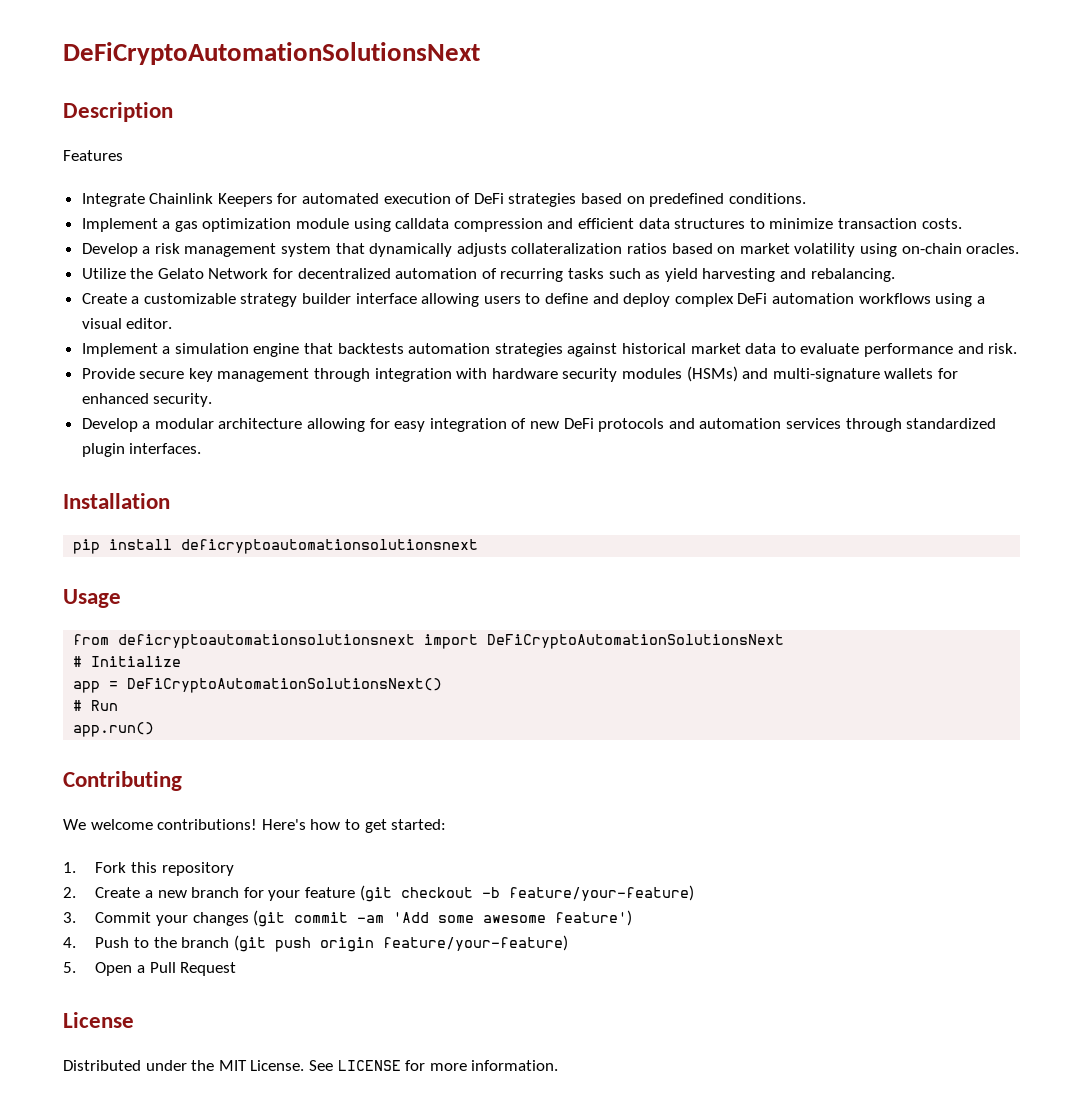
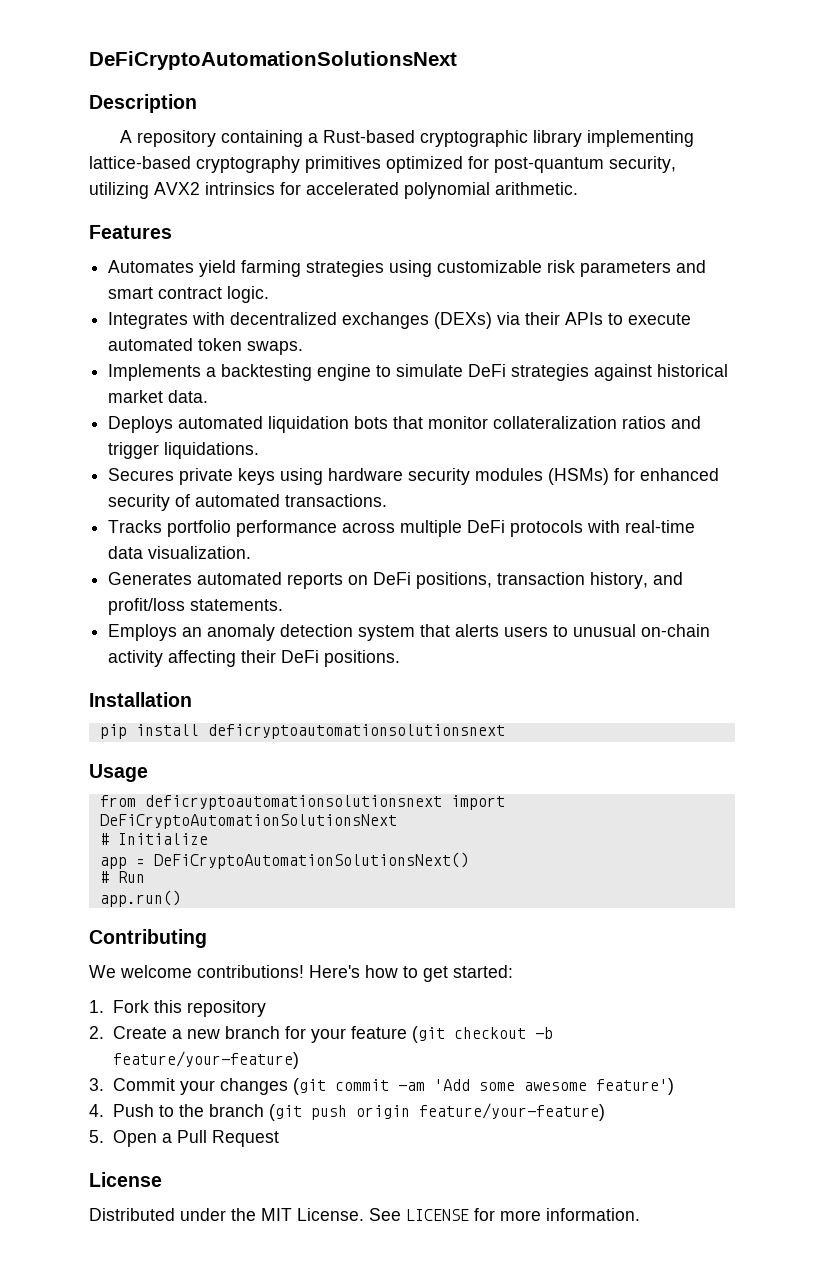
+ A repository containing a Rust-based cryptographic library implementing lattice-based cryptography primitives optimized for post-quantum security, utilizing AVX2 intrinsics for accelerated polynomial arithmetic.
  Features
- Integrate Chainlink Keepers for automated execution of DeFi strategies based on predefined conditions.
- Implement a gas optimization module using calldata compression and efficient data structures to minimize transaction costs.
- Develop a risk management system that dynamically adjusts collateralization ratios based on market volatility using on-chain oracles.
- Utilize the Gelato Network for decentralized automation of recurring tasks such as yield harvesting and rebalancing.
- Create a customizable strategy builder interface allowing users to define and deploy complex DeFi automation workflows using a visual editor.
- Implement a simulation engine that backtests automation strategies against historical market data to evaluate performance and risk.
- Provide secure key management through integration with hardware security modules (HSMs) and multi-signature wallets for enhanced security.
- Develop a modular architecture allowing for easy integration of new DeFi protocols and automation services through standardized plugin interfaces.
+ Automates yield farming strategies using customizable risk parameters and smart contract logic.
+ Integrates with decentralized exchanges (DEXs) via their APIs to execute automated token swaps.
+ Implements a backtesting engine to simulate DeFi strategies against historical market data.
+ Deploys automated liquidation bots that monitor collateralization ratios and trigger liquidations.
+ Secures private keys using hardware security modules (HSMs) for enhanced security of automated transactions.
+ Tracks portfolio performance across multiple DeFi protocols with real-time data visualization.
+ Generates automated reports on DeFi positions, transaction history, and profit/loss statements.
+ Employs an anomaly detection system that alerts users to unusual on-chain activity affecting their DeFi positions.

